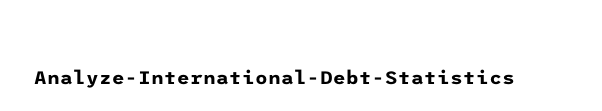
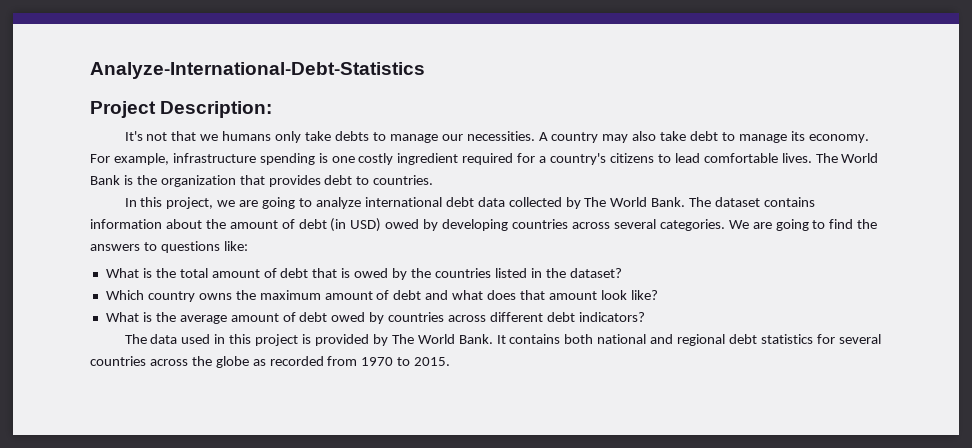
+ Project Description:
+ It's not that we humans only take debts to manage our necessities. A country may also take debt to manage its economy. For example, infrastructure spending is one costly ingredient required for a country's citizens to lead comfortable lives. The World Bank is the organization that provides debt to countries.
+ In this project, we are going to analyze international debt data collected by The World Bank. The dataset contains information about the amount of debt (in USD) owed by developing countries across several categories. We are going to find the answers to questions like:
+ What is the total amount of debt that is owed by the countries listed in the dataset?
+ Which country owns the maximum amount of debt and what does that amount look like?
+ What is the average amount of debt owed by countries across different debt indicators?
+ The data used in this project is provided by The World Bank. It contains both national and regional debt statistics for several countries across the globe as recorded from 1970 to 2015.

